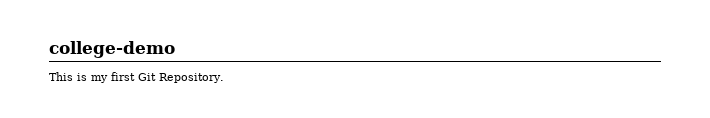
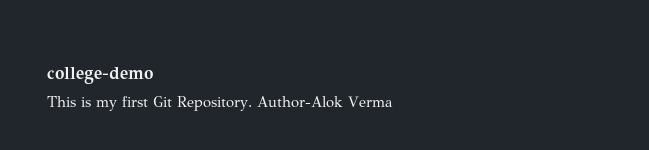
+ Author-Alok Verma

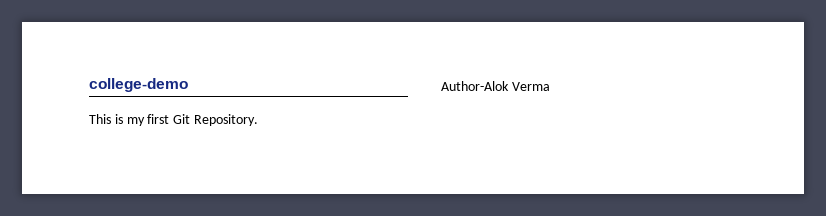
- This is my first Git Repository. Author-Alok Verma
+ This is my first Git Repository.
+ Author-Alok Verma

